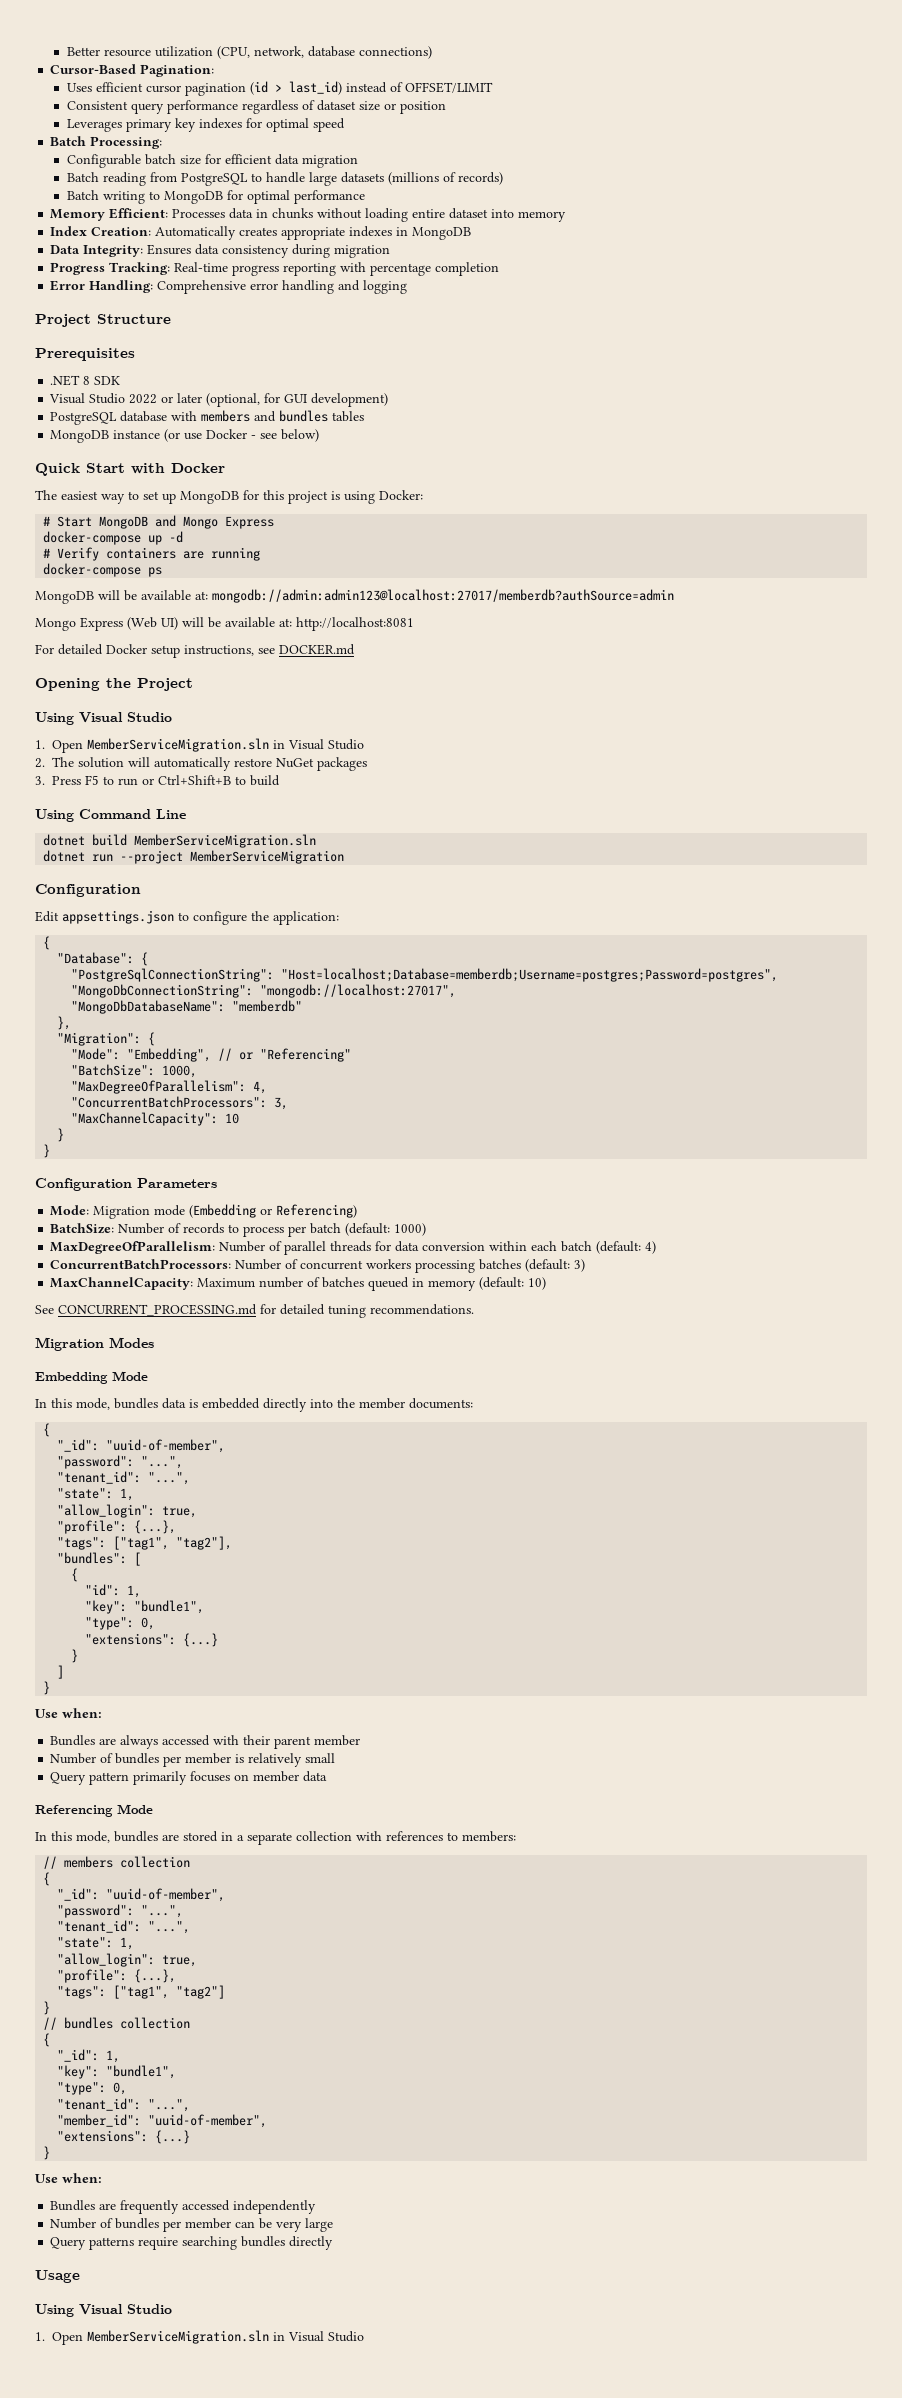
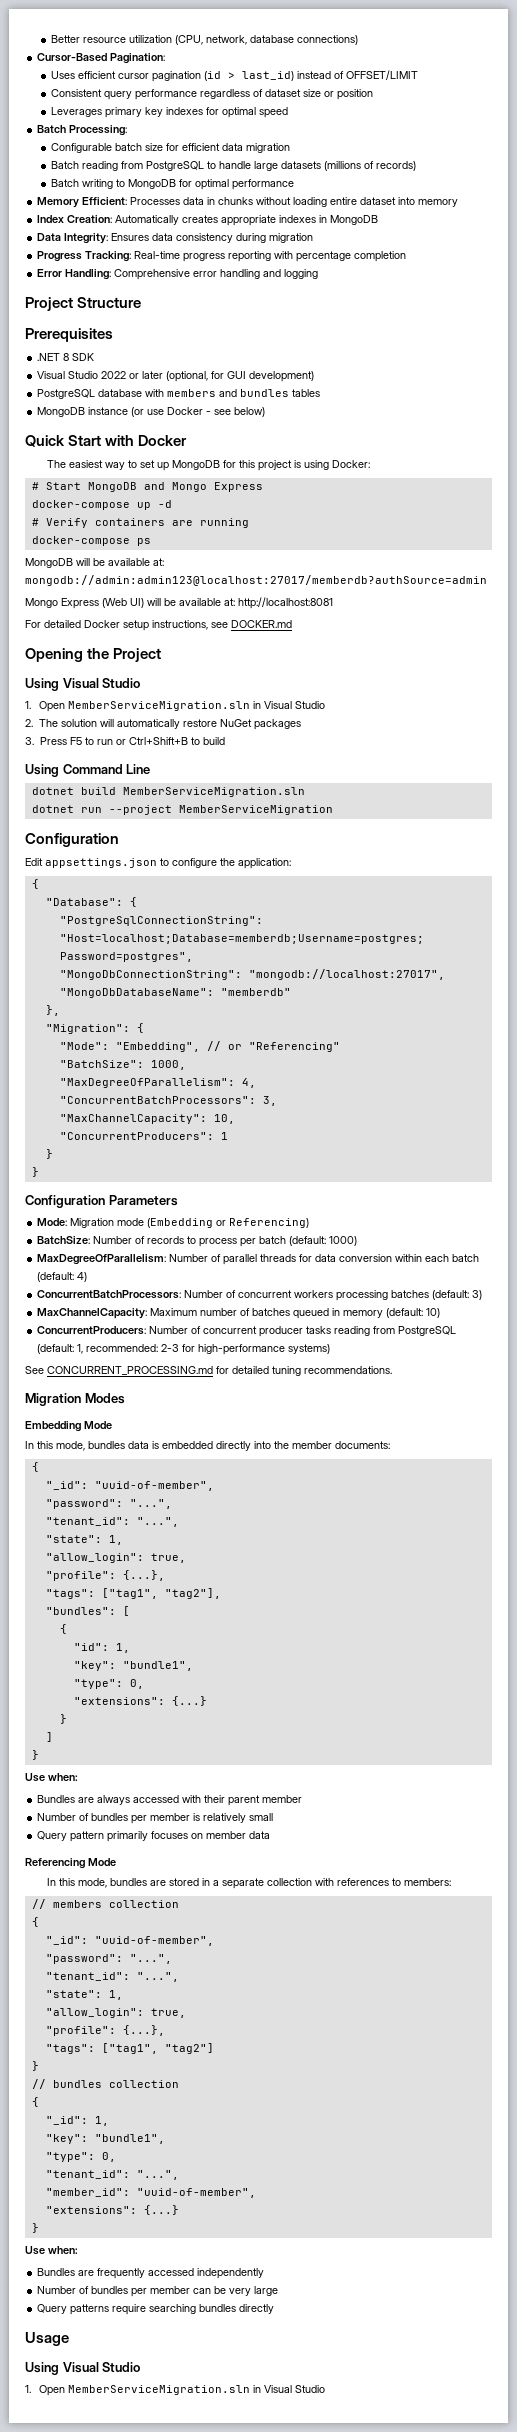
- "MaxChannelCapacity": 10
+ "MaxChannelCapacity": 10,
+ "ConcurrentProducers": 1
+ ConcurrentProducers: Number of concurrent producer tasks reading from PostgreSQL (default: 1, recommended: 2-3 for high-performance systems)

